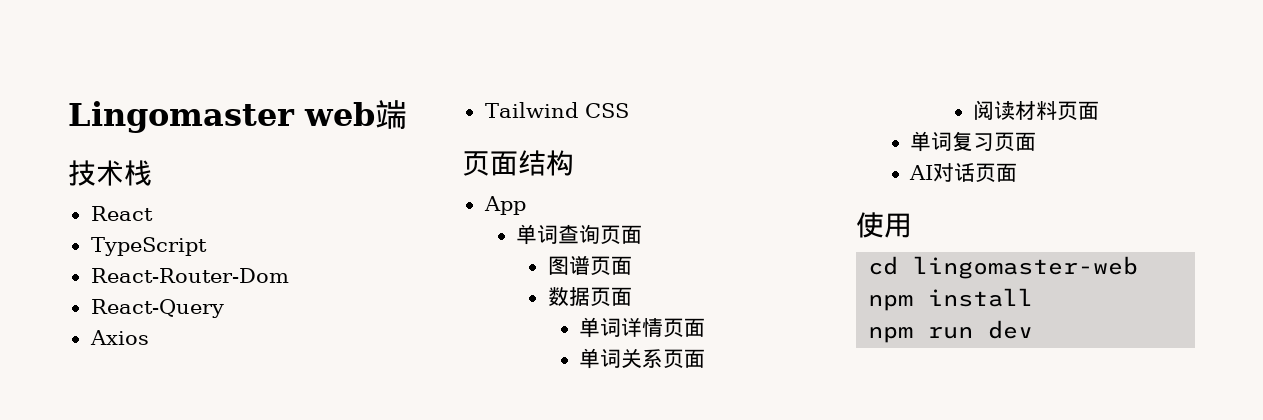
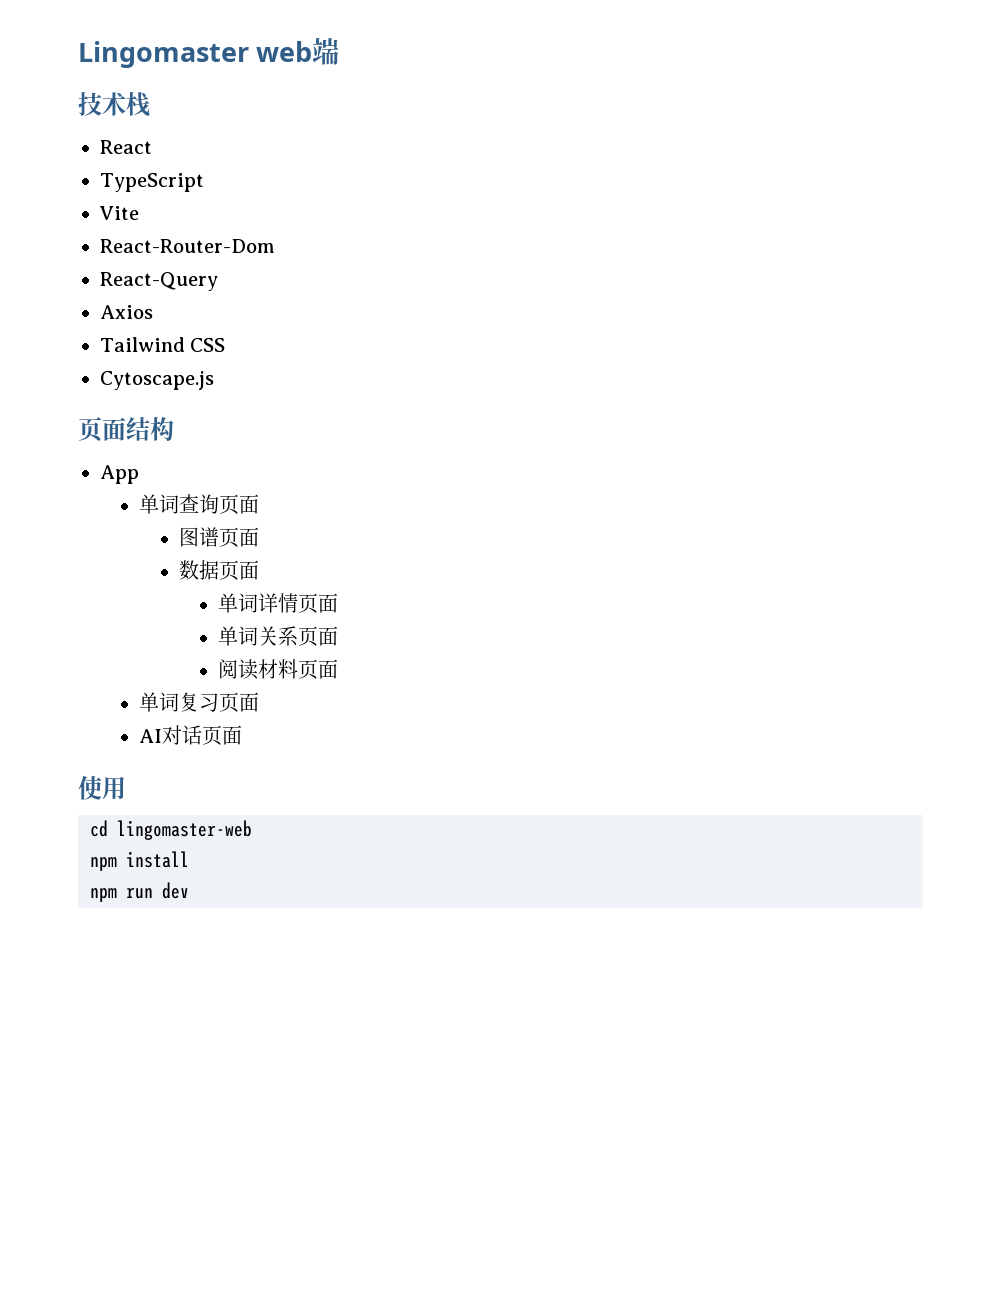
+ Vite
+ Cytoscape.js

